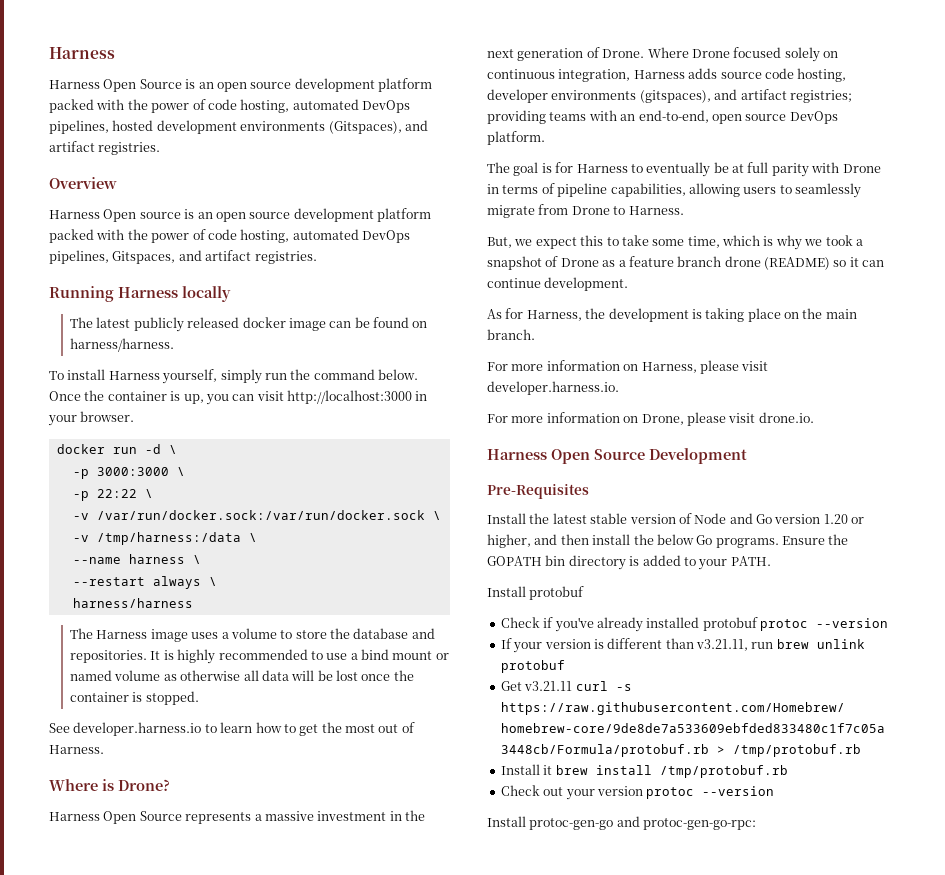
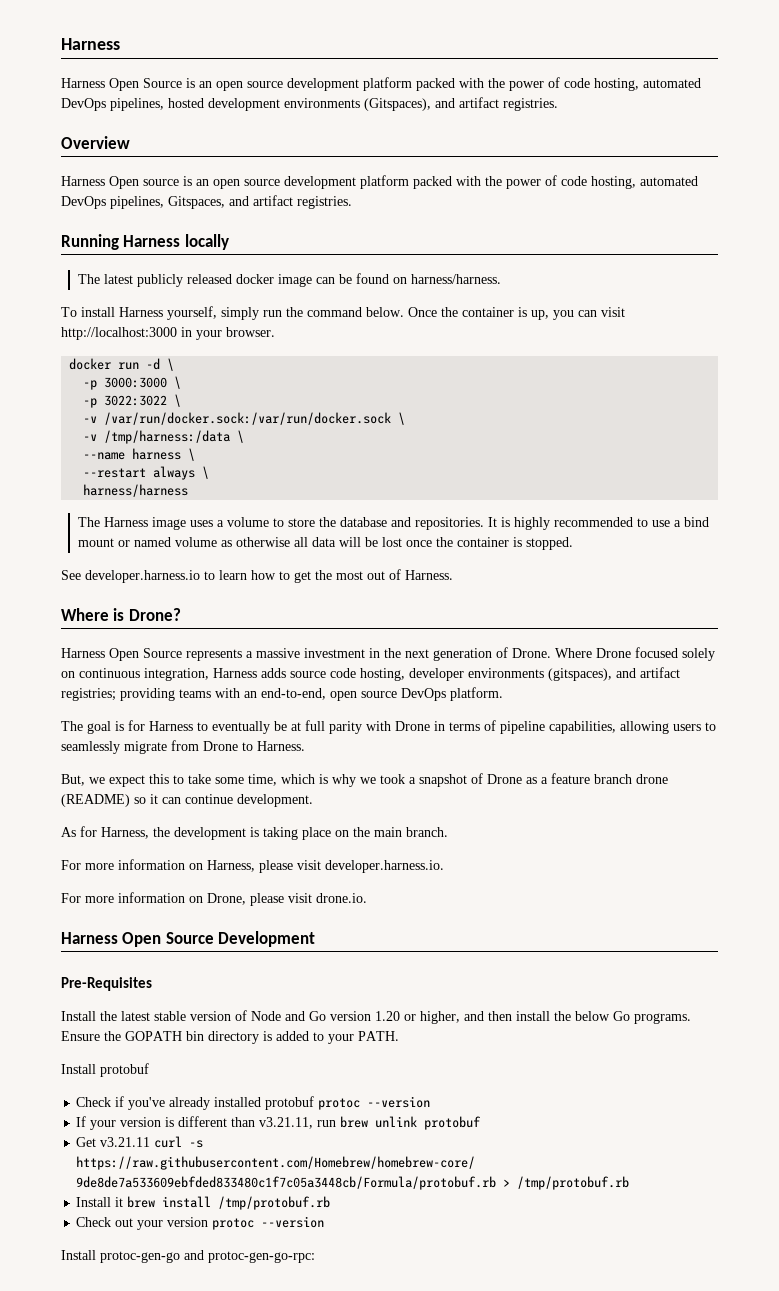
- -p 22:22 \
+ -p 3022:3022 \

